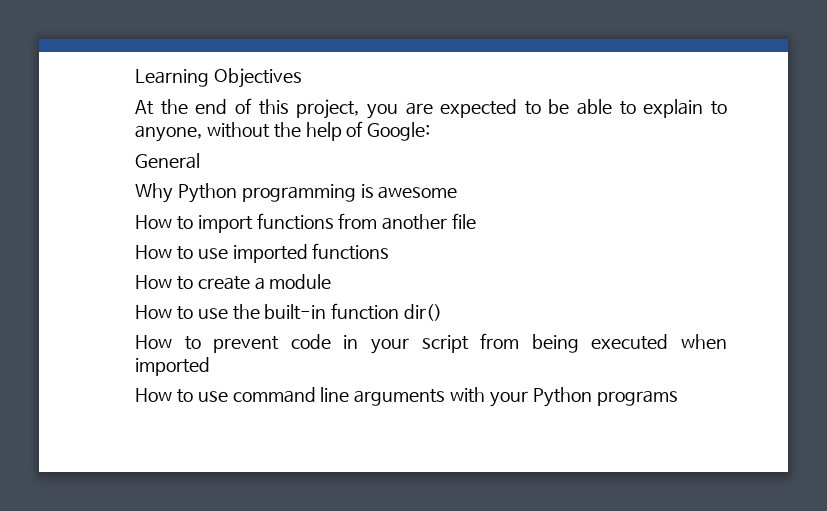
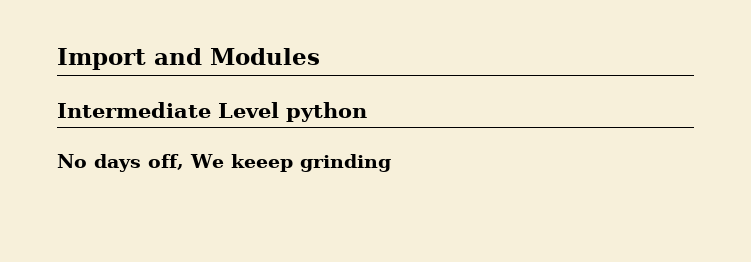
- Learning Objectives
- At the end of this project, you are expected to be able to explain to anyone, without the help of Google:
- General
- Why Python programming is awesome
- How to import functions from another file
- How to use imported functions
- How to create a module
- How to use the built-in function dir()
- How to prevent code in your script from being executed when imported
- How to use command line arguments with your Python programs
+ Import and Modules
+ Intermediate Level python
+ No days off, We keeep grinding

